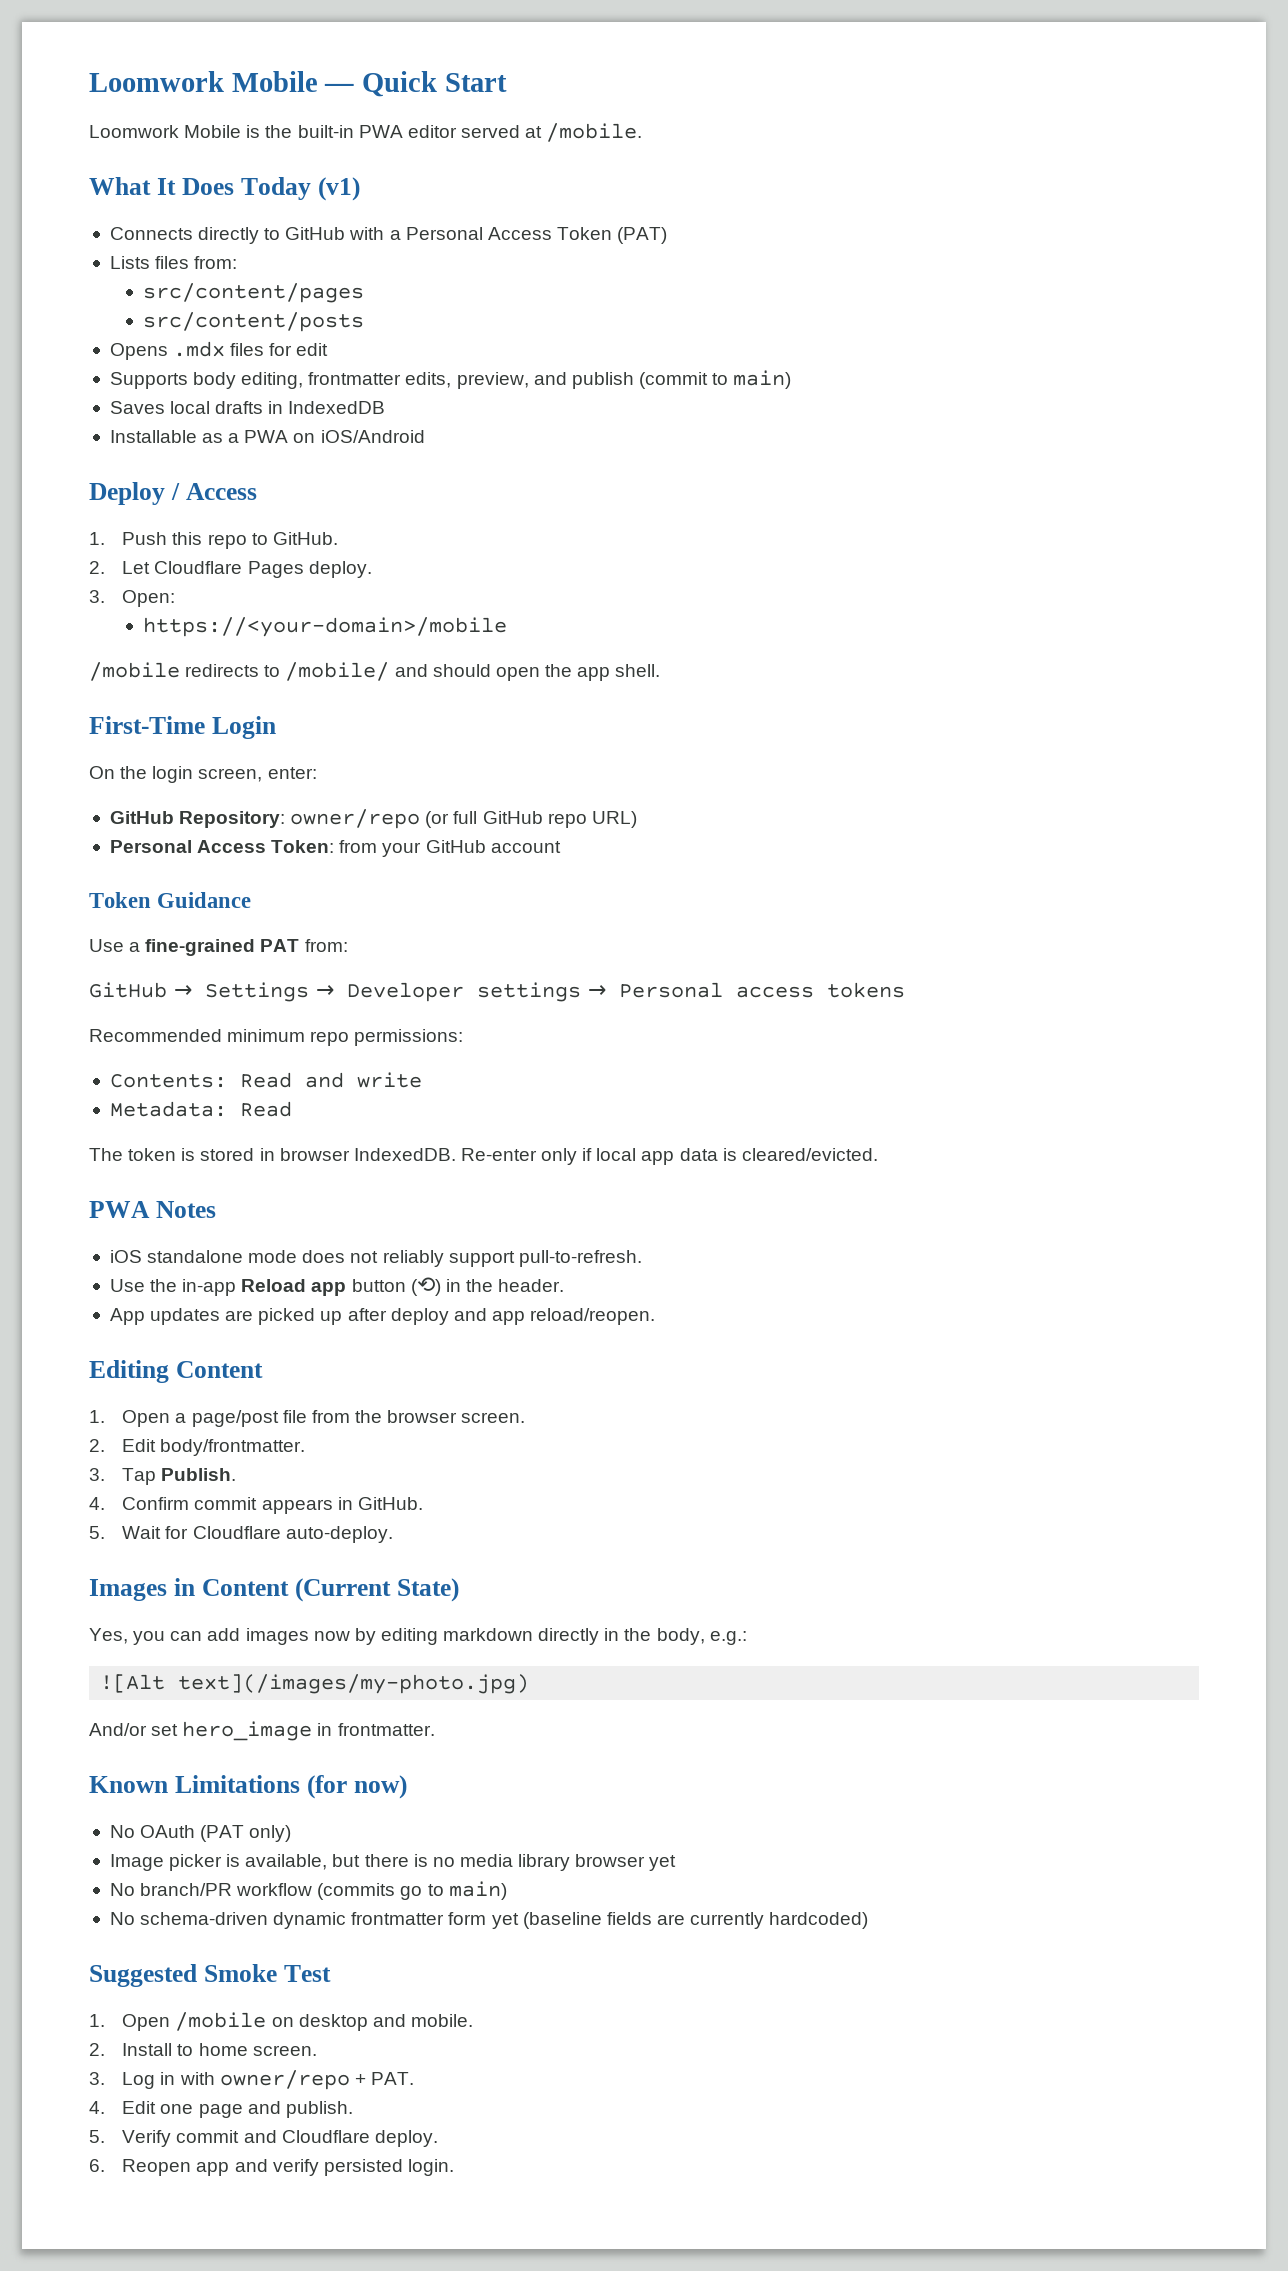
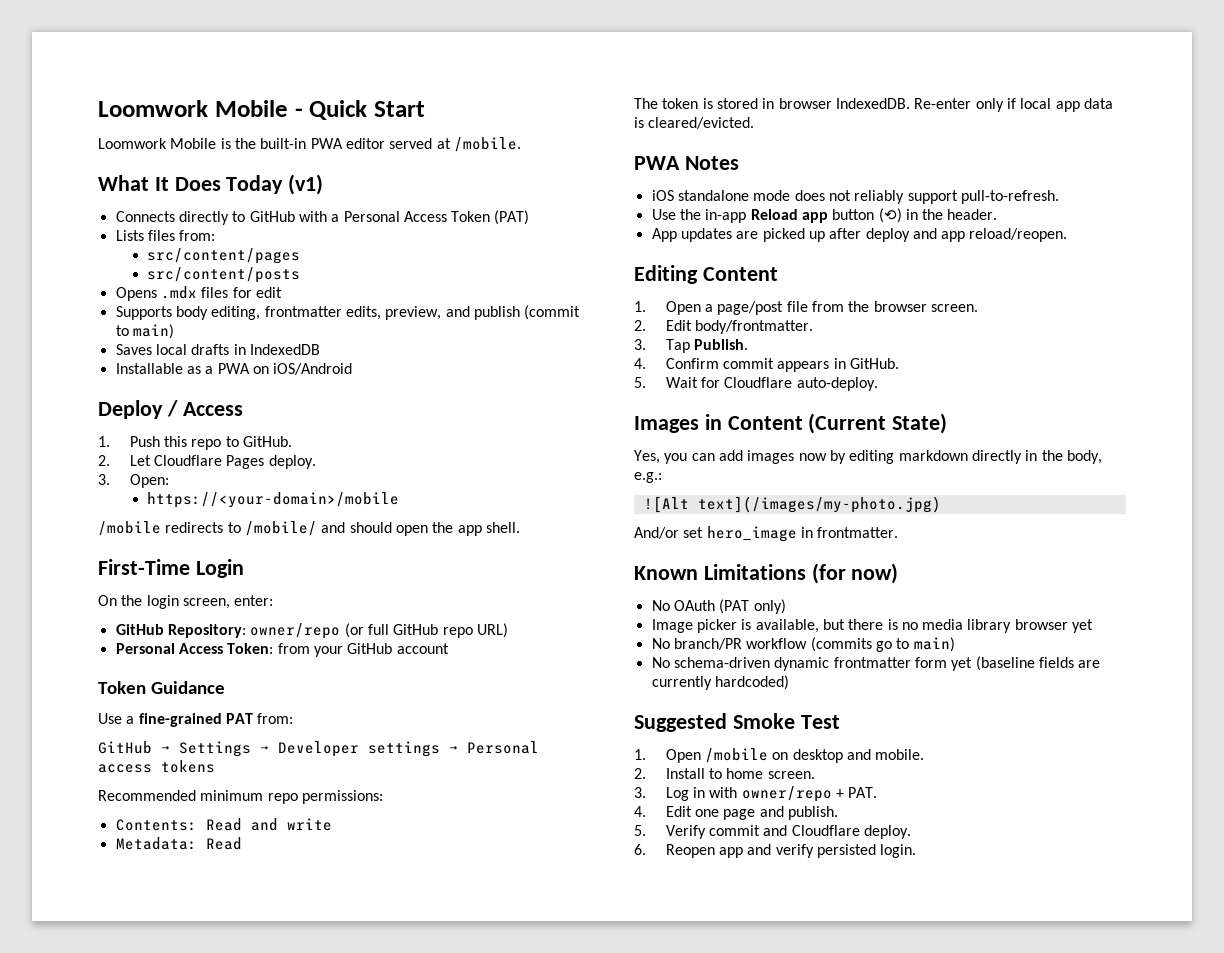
- Loomwork Mobile — Quick Start
+ Loomwork Mobile - Quick Start

